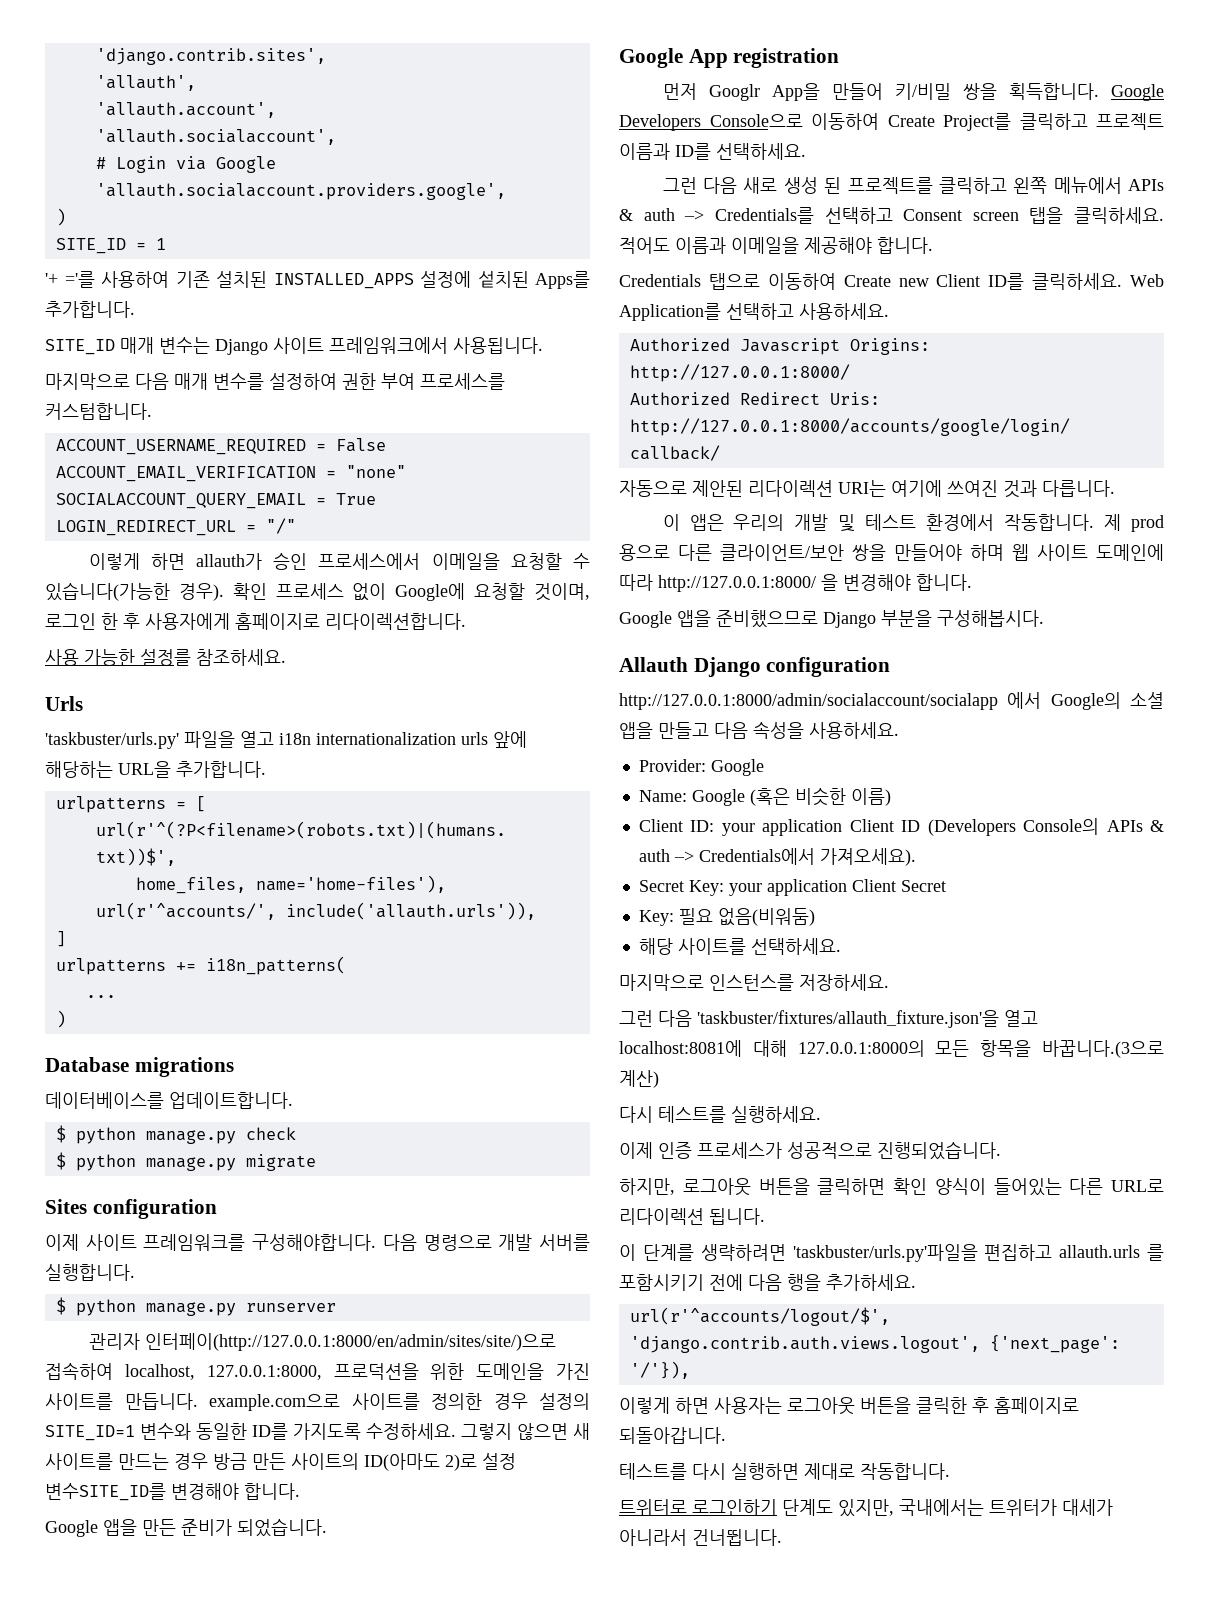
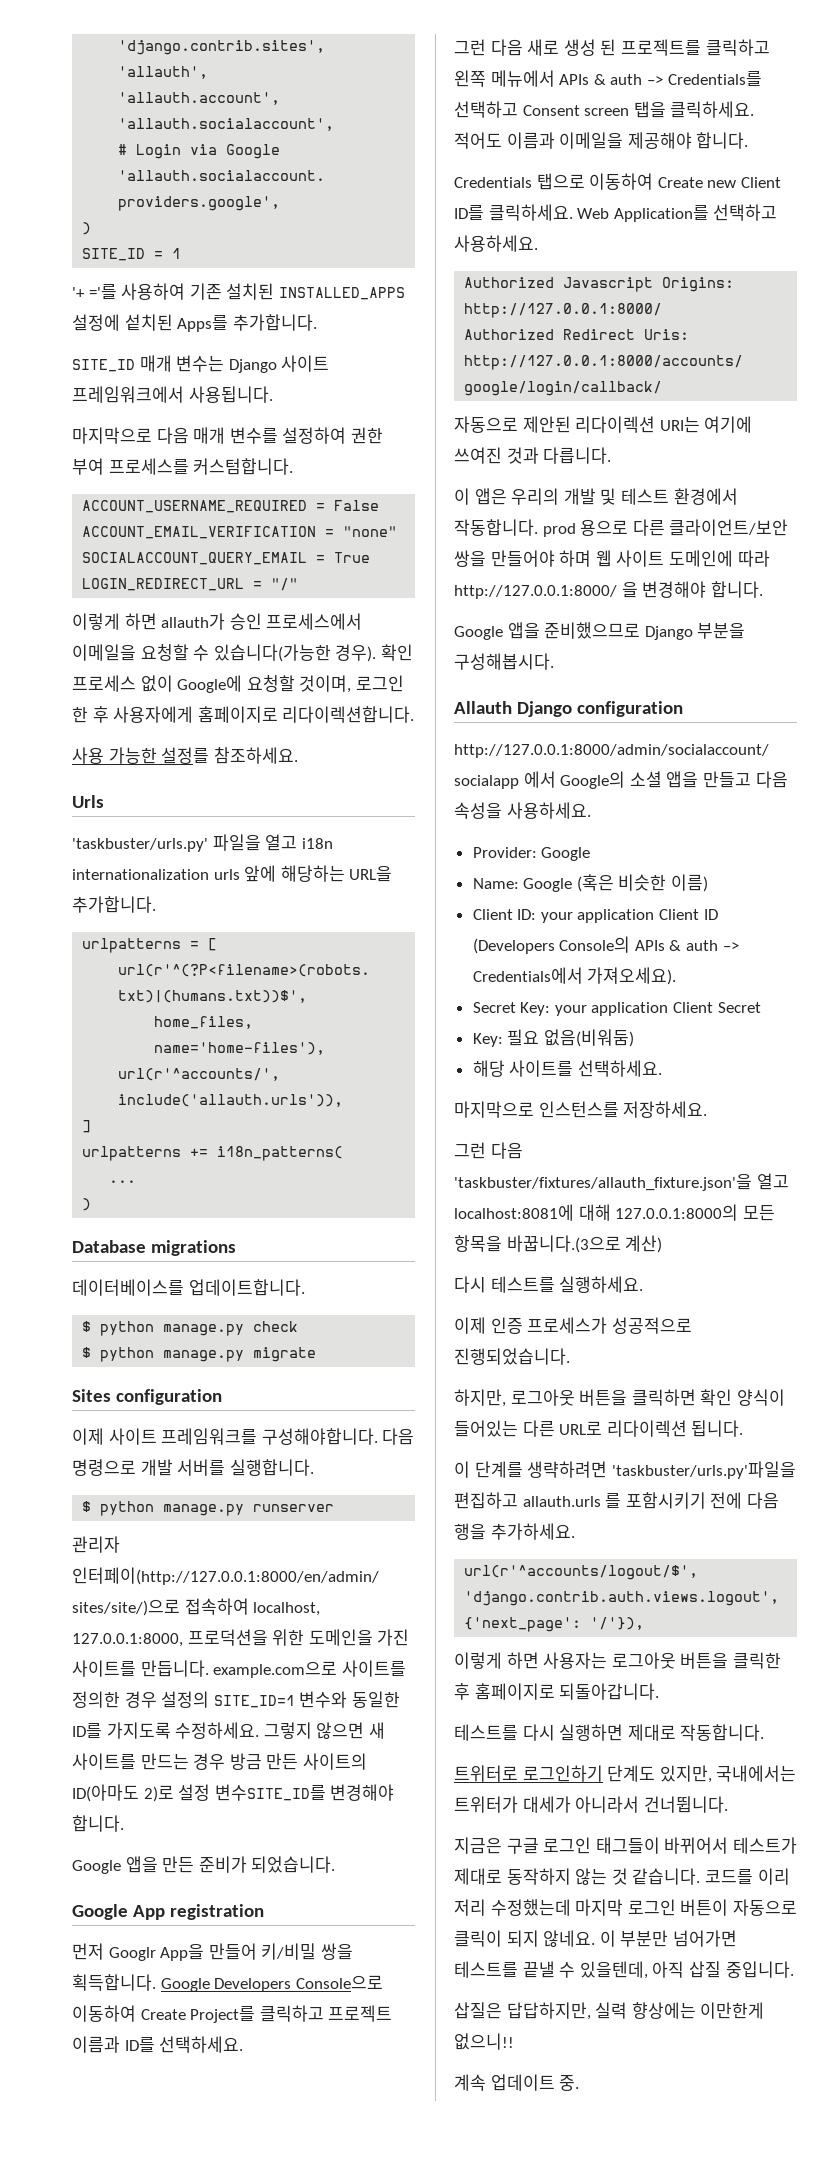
- 이 앱은 우리의 개발 및 테스트 환경에서 작동합니다. 제 prod 용으로 다른 클라이언트/보안 쌍을 만들어야 하며 웹 사이트 도메인에 따라 http://127.0.0.1:8000/ 을 변경해야 합니다.
+ 이 앱은 우리의 개발 및 테스트 환경에서 작동합니다. prod 용으로 다른 클라이언트/보안 쌍을 만들어야 하며 웹 사이트 도메인에 따라 http://127.0.0.1:8000/ 을 변경해야 합니다.
+ 지금은 구글 로그인 태그들이 바뀌어서 테스트가 제대로 동작하지 않는 것 같습니다. 코드를 이리 저리 수정했는데 마지막 로그인 버튼이 자동으로 클릭이 되지 않네요. 이 부분만 넘어가면 테스트를 끝낼 수 있을텐데, 아직 삽질 중입니다.
+ 삽질은 답답하지만, 실력 향상에는 이만한게 없으니!!
+ 계속 업데이트 중.

